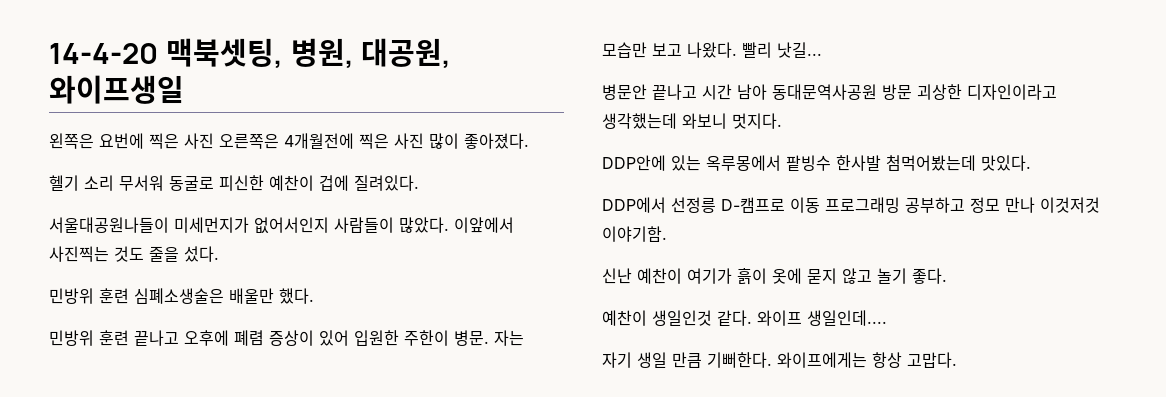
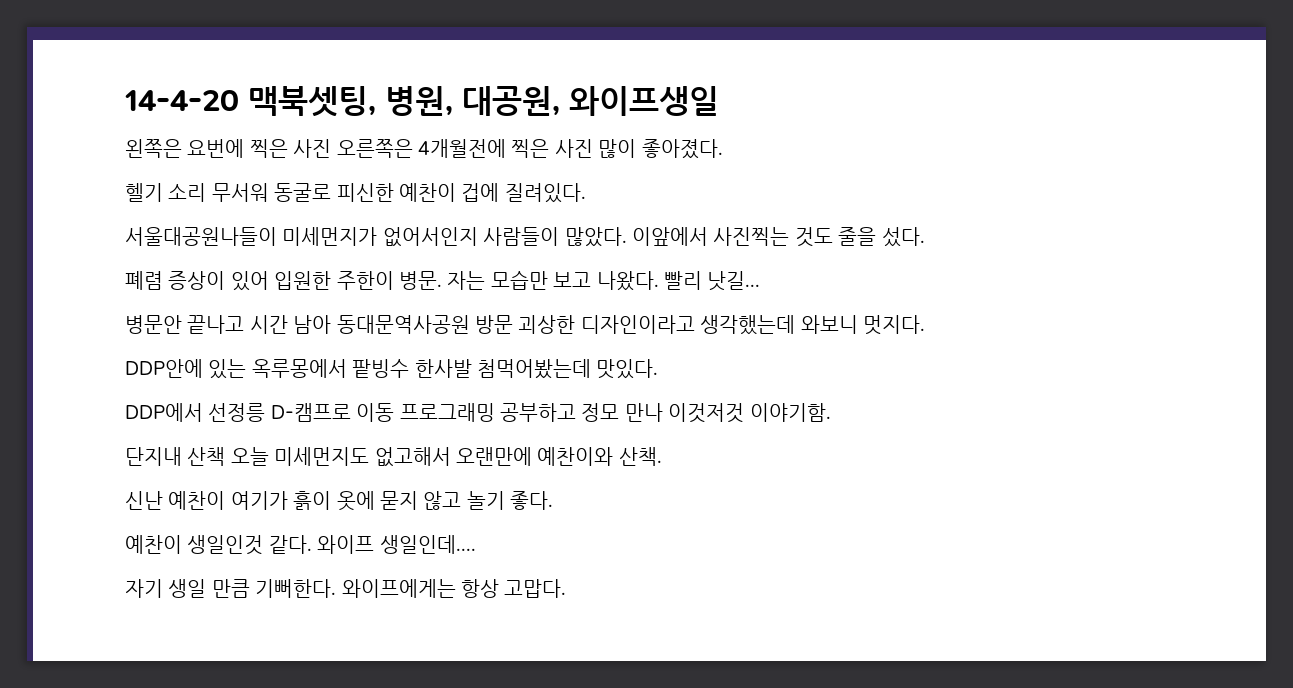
- 민방위 훈련 심폐소생술은 배울만 했다.
- 민방위 훈련 끝나고 오후에 폐렴 증상이 있어 입원한 주한이 병문.
+ 폐렴 증상이 있어 입원한 주한이 병문.
+ 단지내 산책 오늘 미세먼지도 없고해서 오랜만에 예찬이와 산책.

